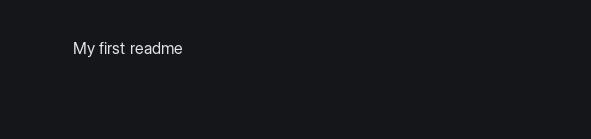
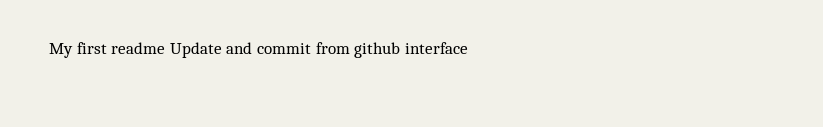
- My first readme
+ My first readme Update and commit from github interface

